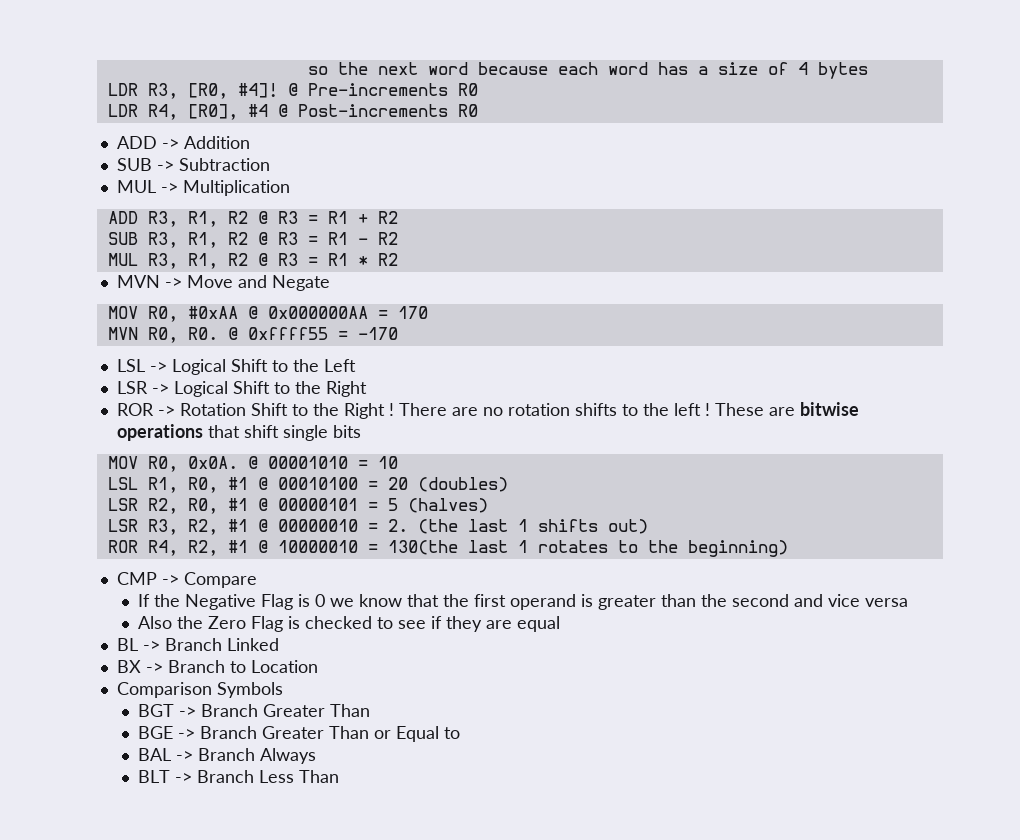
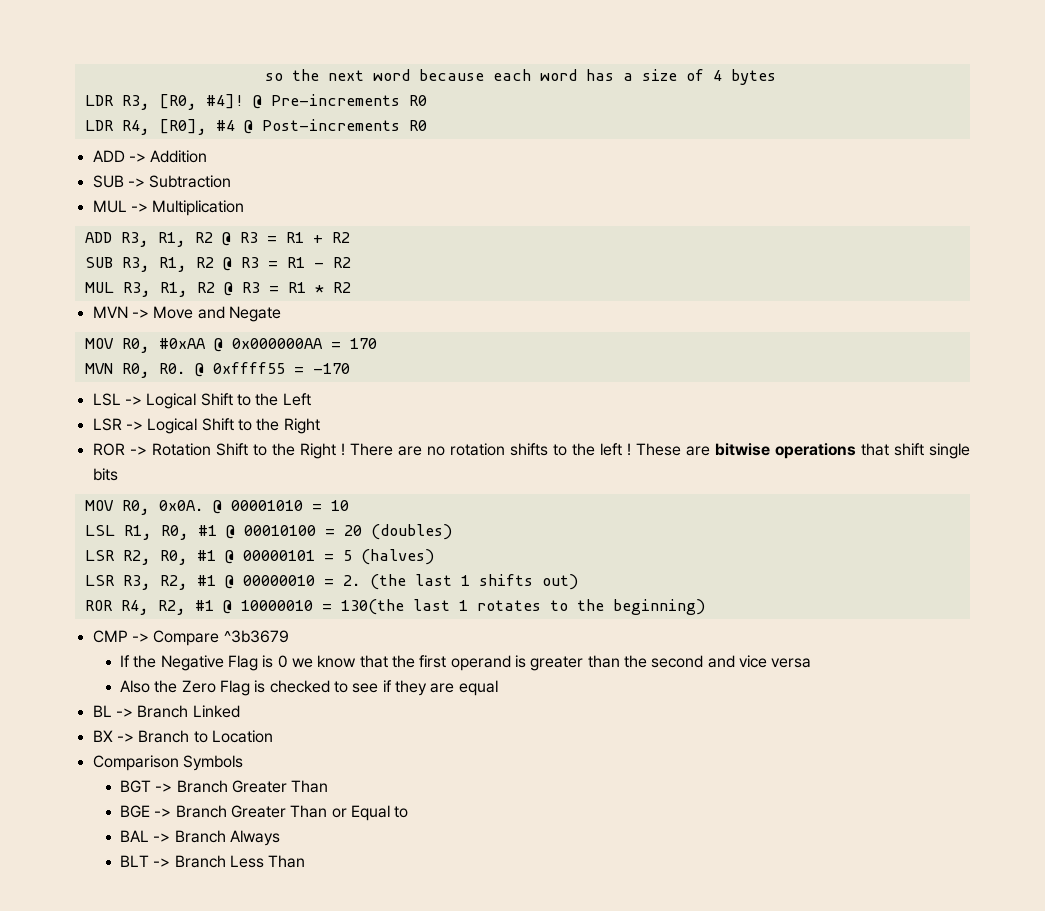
- CMP -> Compare
+ CMP -> Compare ^3b3679

